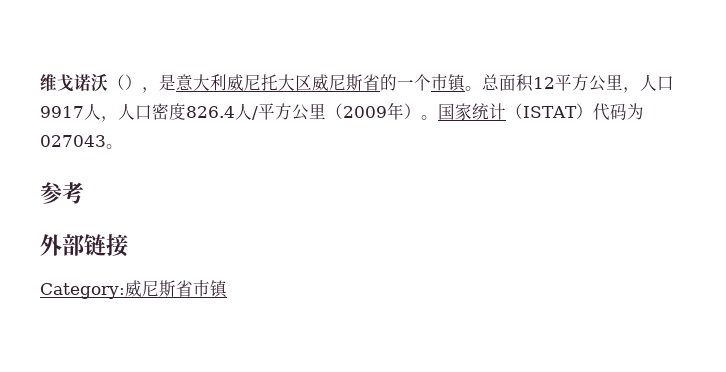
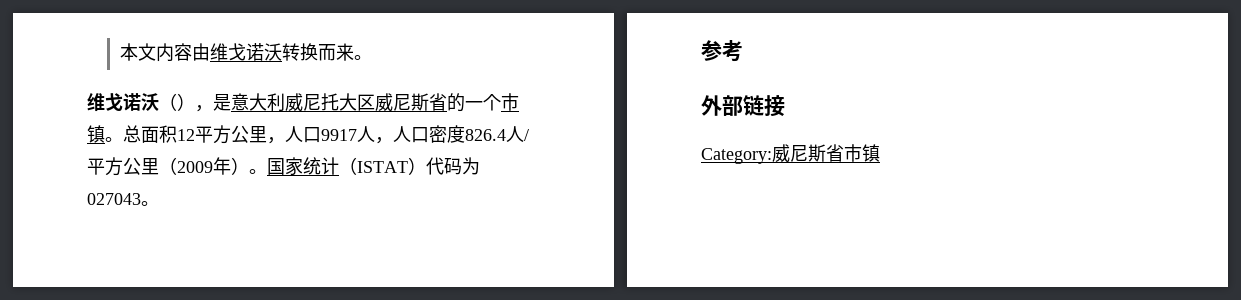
+ 本文内容由维戈诺沃转换而来。

